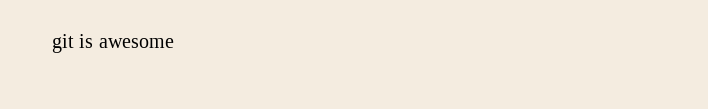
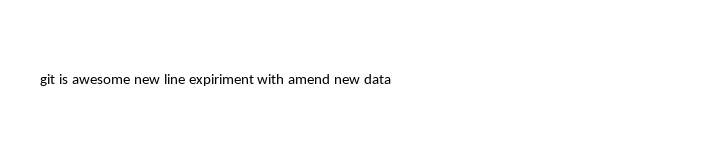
- git is awesome
+ git is awesome new line expiriment with amend new data

